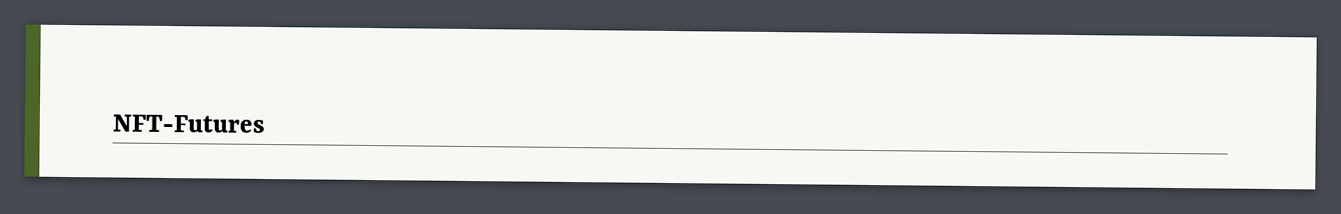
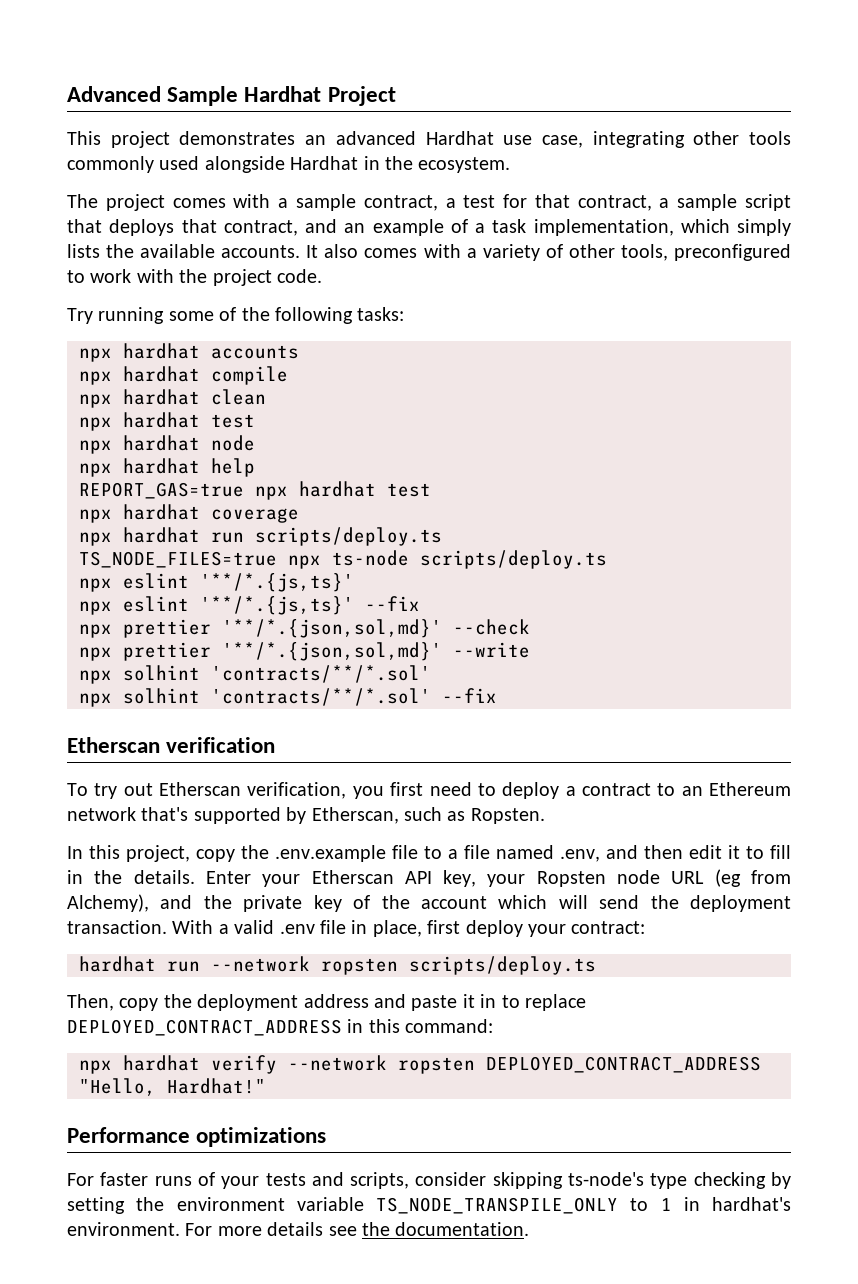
- NFT-Futures
+ Advanced Sample Hardhat Project
+ This project demonstrates an advanced Hardhat use case, integrating other tools commonly used alongside Hardhat in the ecosystem.
+ The project comes with a sample contract, a test for that contract, a sample script that deploys that contract, and an example of a task implementation, which simply lists the available accounts. It also comes with a variety of other tools, preconfigured to work with the project code.
+ Try running some of the following tasks:
+ npx hardhat accounts
+ npx hardhat compile
+ npx hardhat clean
+ npx hardhat test
+ npx hardhat node
+ npx hardhat help
+ REPORT_GAS=true npx hardhat test
+ npx hardhat coverage
+ npx hardhat run scripts/deploy.ts
+ TS_NODE_FILES=true npx ts-node scripts/deploy.ts
+ npx eslint '**/*.{js,ts}'
+ npx eslint '**/*.{js,ts}' --fix
+ npx prettier '**/*.{json,sol,md}' --check
+ npx prettier '**/*.{json,sol,md}' --write
+ npx solhint 'contracts/**/*.sol'
+ npx solhint 'contracts/**/*.sol' --fix
+ Etherscan verification
+ To try out Etherscan verification, you first need to deploy a contract to an Ethereum network that's supported by Etherscan, such as Ropsten.
+ In this project, copy the .env.example file to a file named .env, and then edit it to fill in the details. Enter your Etherscan API key, your Ropsten node URL (eg from Alchemy), and the private key of the account which will send the deployment transaction. With a valid .env file in place, first deploy your contract:
+ hardhat run --network ropsten scripts/deploy.ts
+ Then, copy the deployment address and paste it in to replace DEPLOYED_CONTRACT_ADDRESS in this command:
+ npx hardhat verify --network ropsten DEPLOYED_CONTRACT_ADDRESS "Hello, Hardhat!"
+ Performance optimizations
+ For faster runs of your tests and scripts, consider skipping ts-node's type checking by setting the environment variable TS_NODE_TRANSPILE_ONLY to 1 in hardhat's environment. For more details see the documentation.

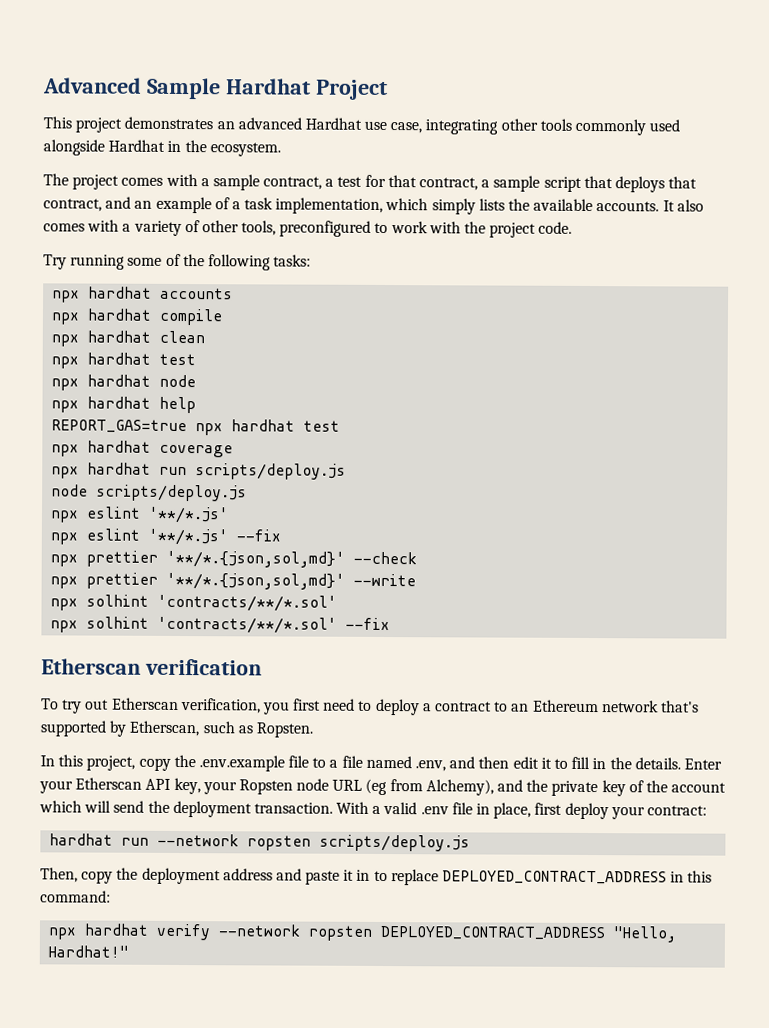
- npx hardhat run scripts/deploy.ts
- TS_NODE_FILES=true npx ts-node scripts/deploy.ts
- npx eslint '**/*.{js,ts}'
- npx eslint '**/*.{js,ts}' --fix
+ npx hardhat run scripts/deploy.js
+ node scripts/deploy.js
+ npx eslint '**/*.js'
+ npx eslint '**/*.js' --fix
- hardhat run --network ropsten scripts/deploy.ts
+ hardhat run --network ropsten scripts/deploy.js
- Performance optimizations
- For faster runs of your tests and scripts, consider skipping ts-node's type checking by setting the environment variable TS_NODE_TRANSPILE_ONLY to 1 in hardhat's environment. For more details see the documentation.

